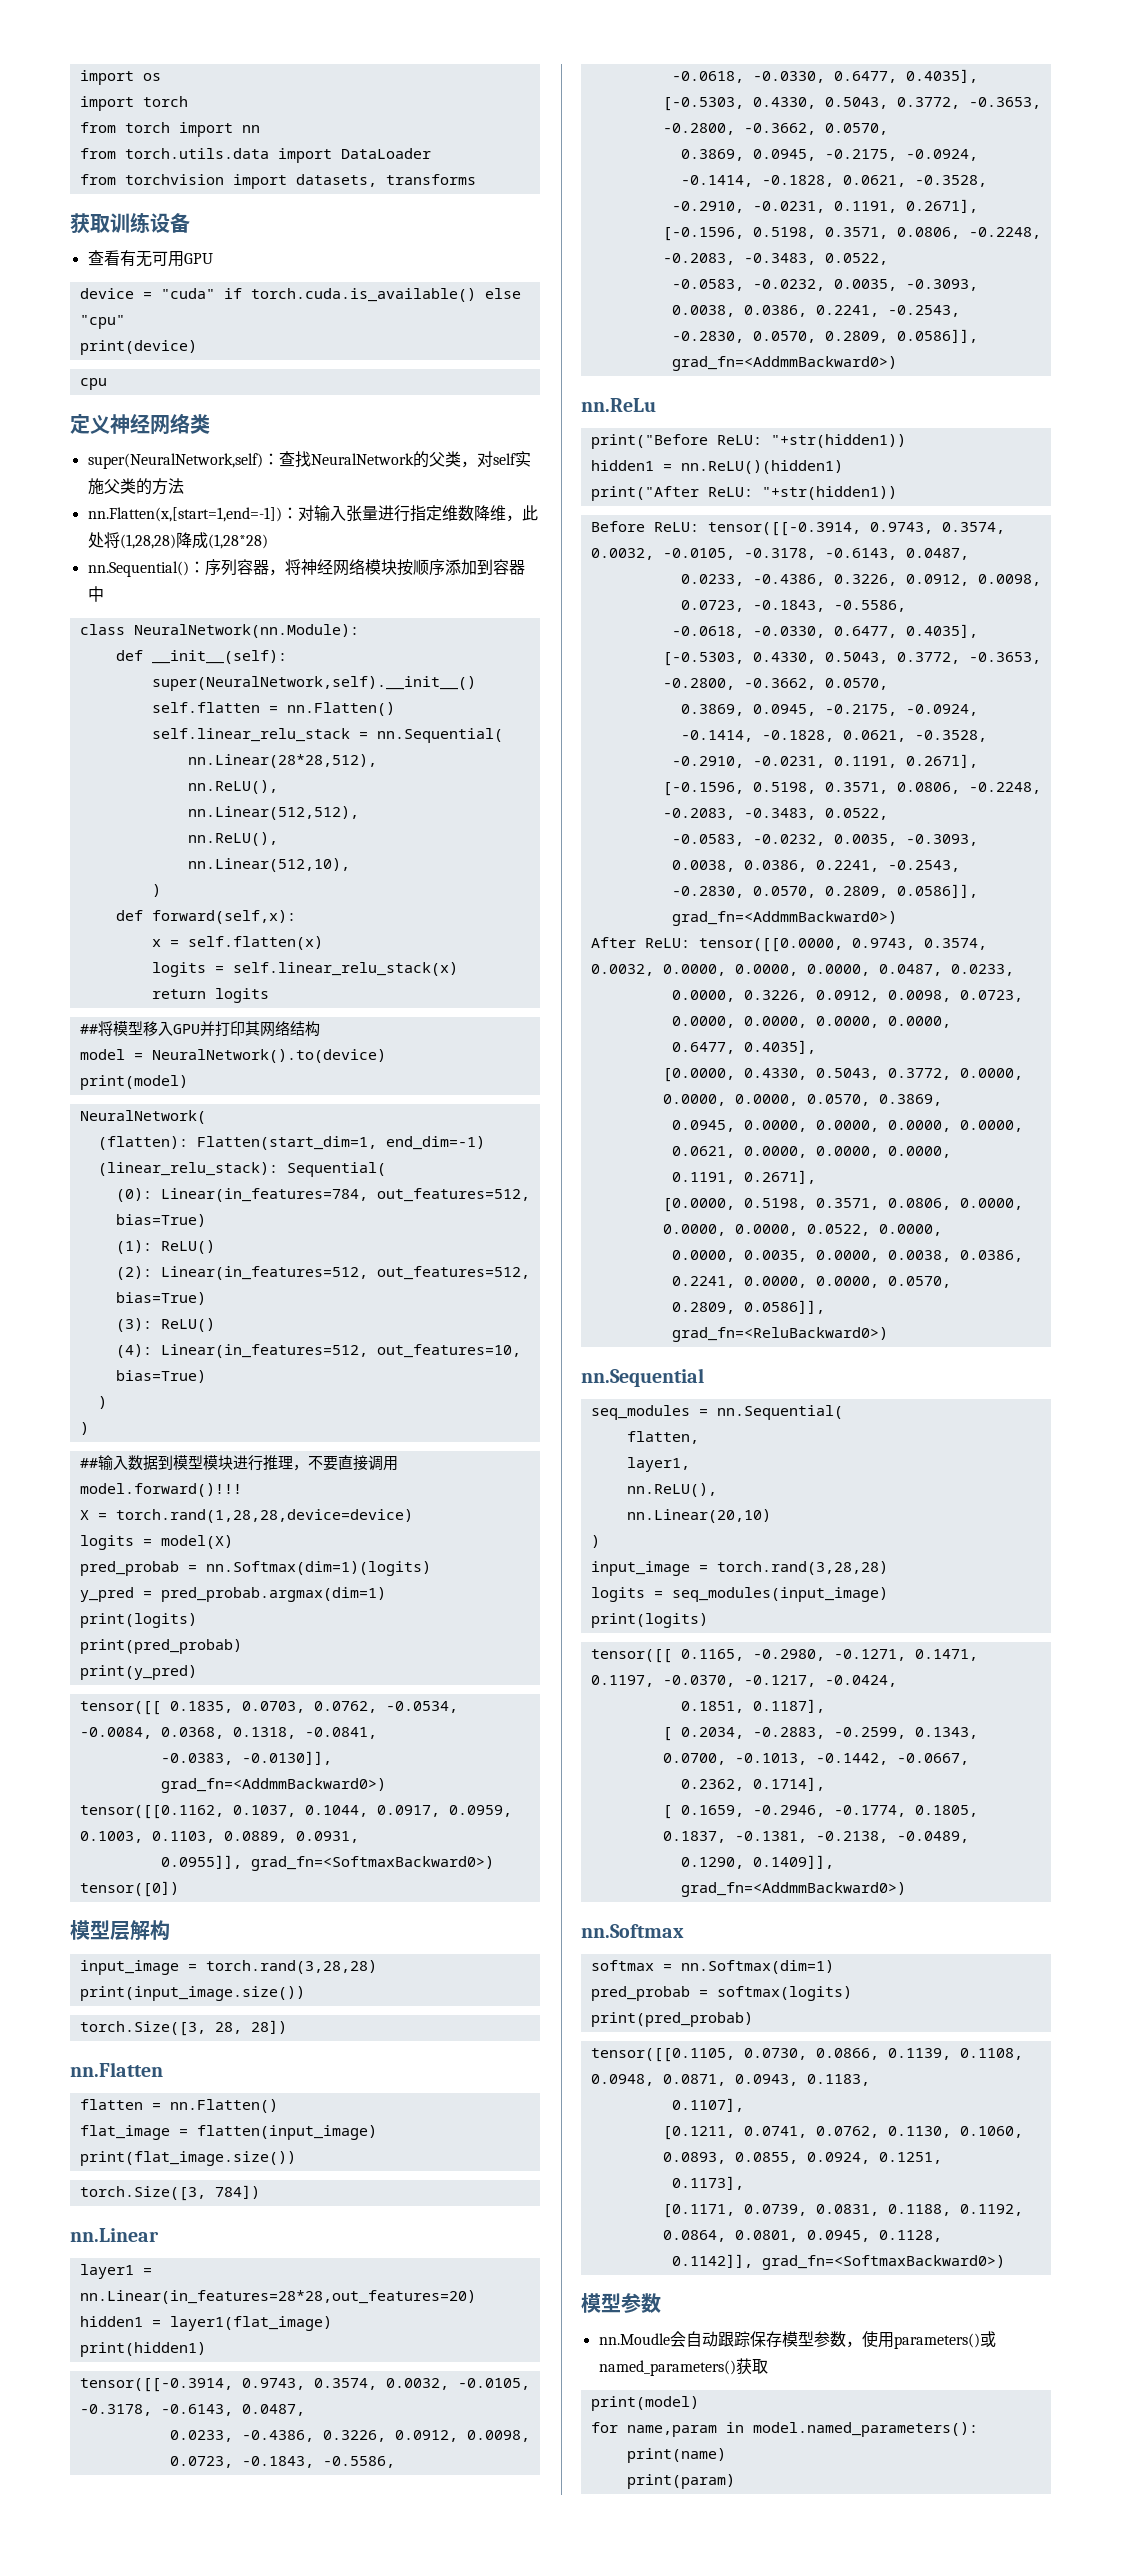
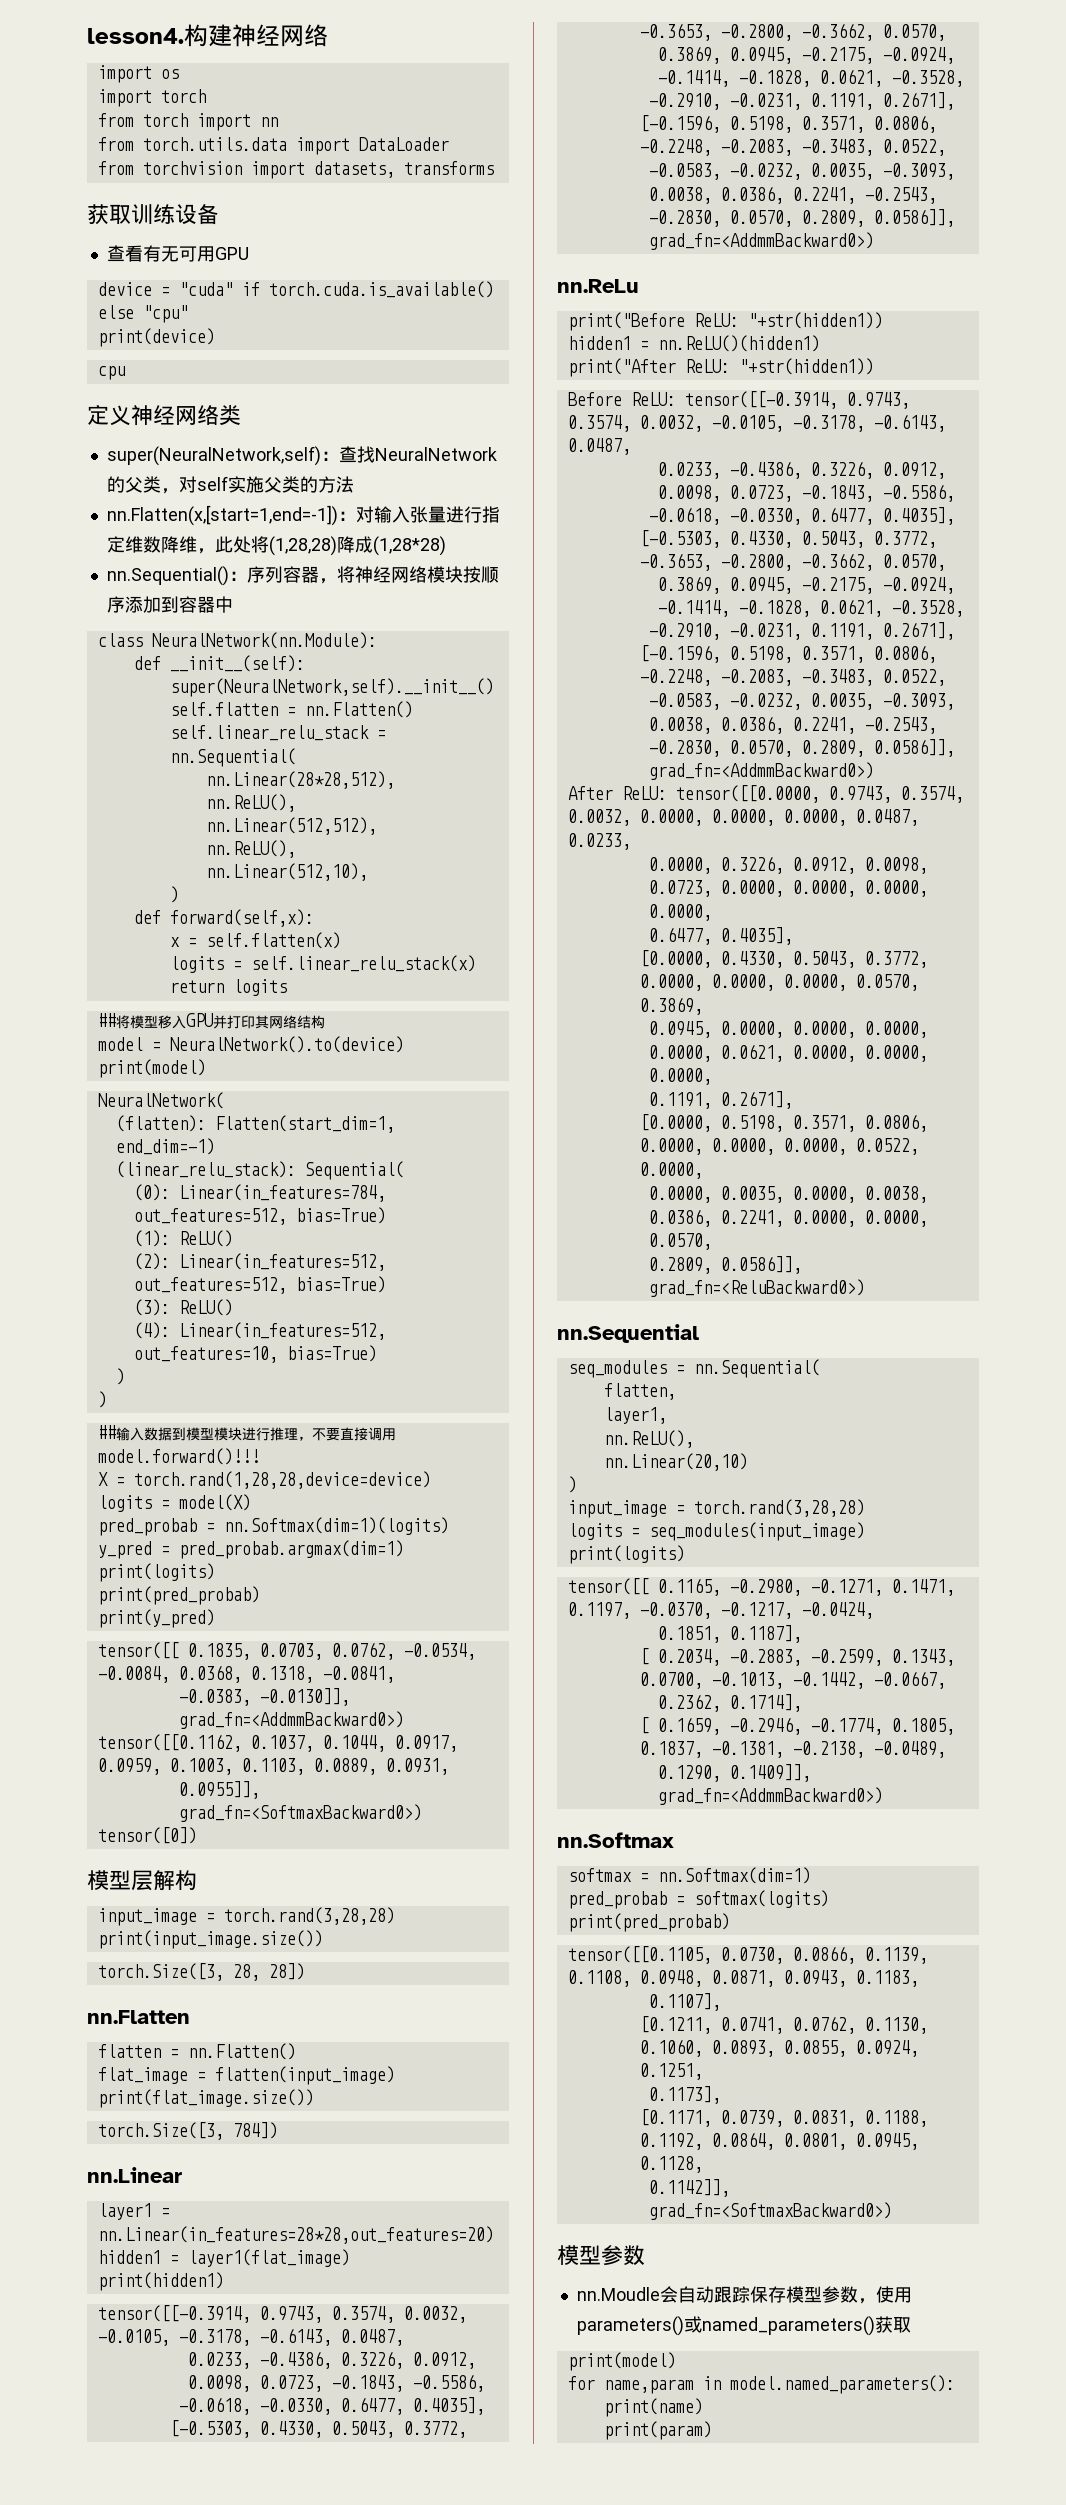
+ lesson4.构建神经网络

